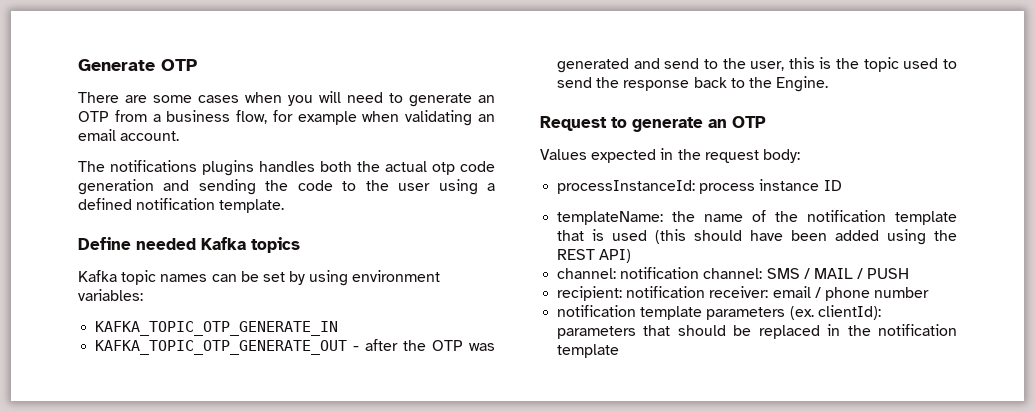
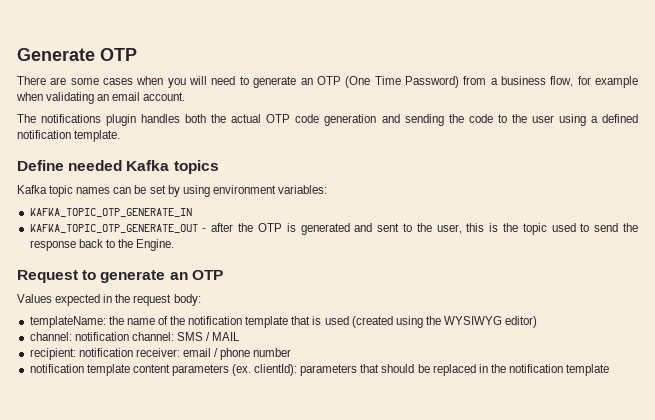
- There are some cases when you will need to generate an OTP from a business flow, for example when validating an email account.
+ There are some cases when you will need to generate an OTP (One Time Password) from a business flow, for example when validating an email account.
- The notifications plugins handles both the actual otp code generation and sending the code to the user using a defined notification template.
+ The notifications plugin handles both the actual OTP code generation and sending the code to the user using a defined notification template.
- KAFKA_TOPIC_OTP_GENERATE_OUT - after the OTP was generated and send to the user, this is the topic used to send the response back to the Engine.
+ KAFKA_TOPIC_OTP_GENERATE_OUT - after the OTP is generated and sent to the user, this is the topic used to send the response back to the Engine.
- processInstanceId: process instance ID
- templateName: the name of the notification template that is used (this should have been added using the REST API)
+ templateName: the name of the notification template that is used (created using the WYSIWYG editor)
- channel: notification channel: SMS / MAIL / PUSH
+ channel: notification channel: SMS / MAIL
- notification template parameters (ex. clientId): parameters that should be replaced in the notification template
+ notification template content parameters (ex. clientId): parameters that should be replaced in the notification template

